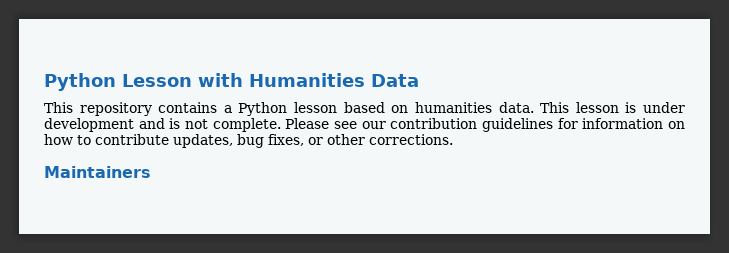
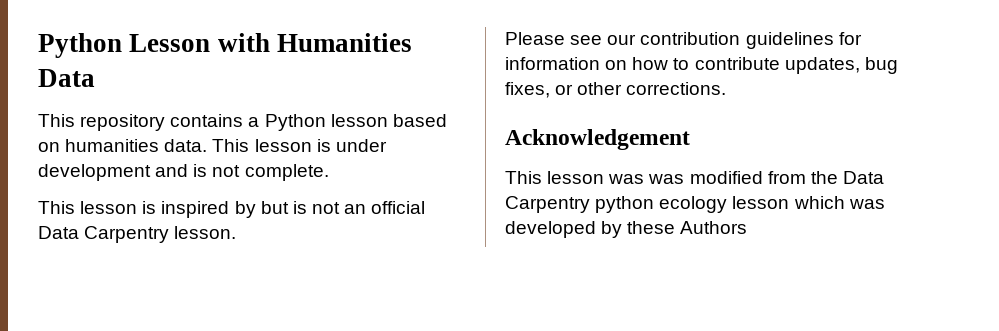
- This lesson is under development and is not complete. Please see our contribution guidelines for information on how to contribute updates, bug fixes, or other corrections.
+ This lesson is under development and is not complete.
+ This lesson is inspired by but is not an official Data Carpentry lesson.
+ Please see our contribution guidelines for information on how to contribute updates, bug fixes, or other corrections.
- Maintainers
+ Acknowledgement
+ This lesson was was modified from the Data Carpentry python ecology lesson which was developed by these Authors

